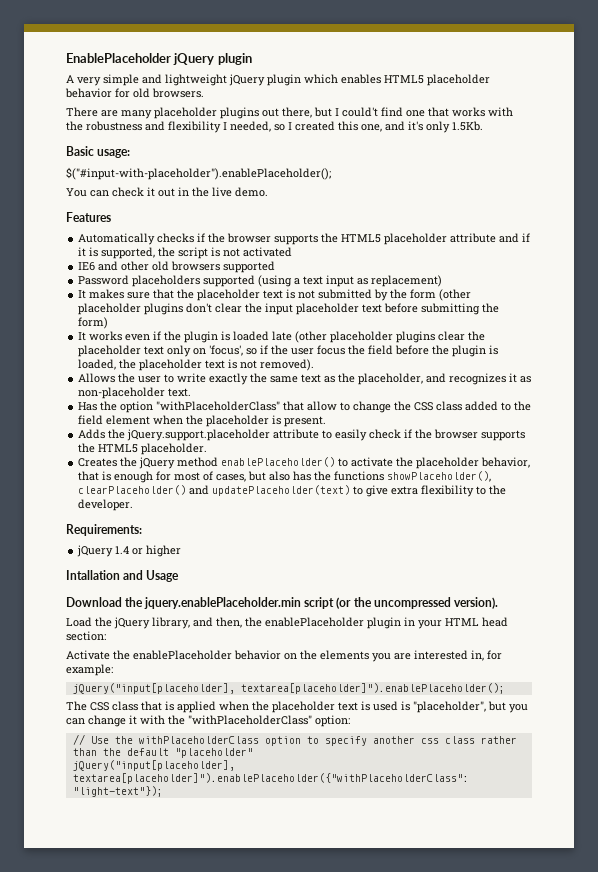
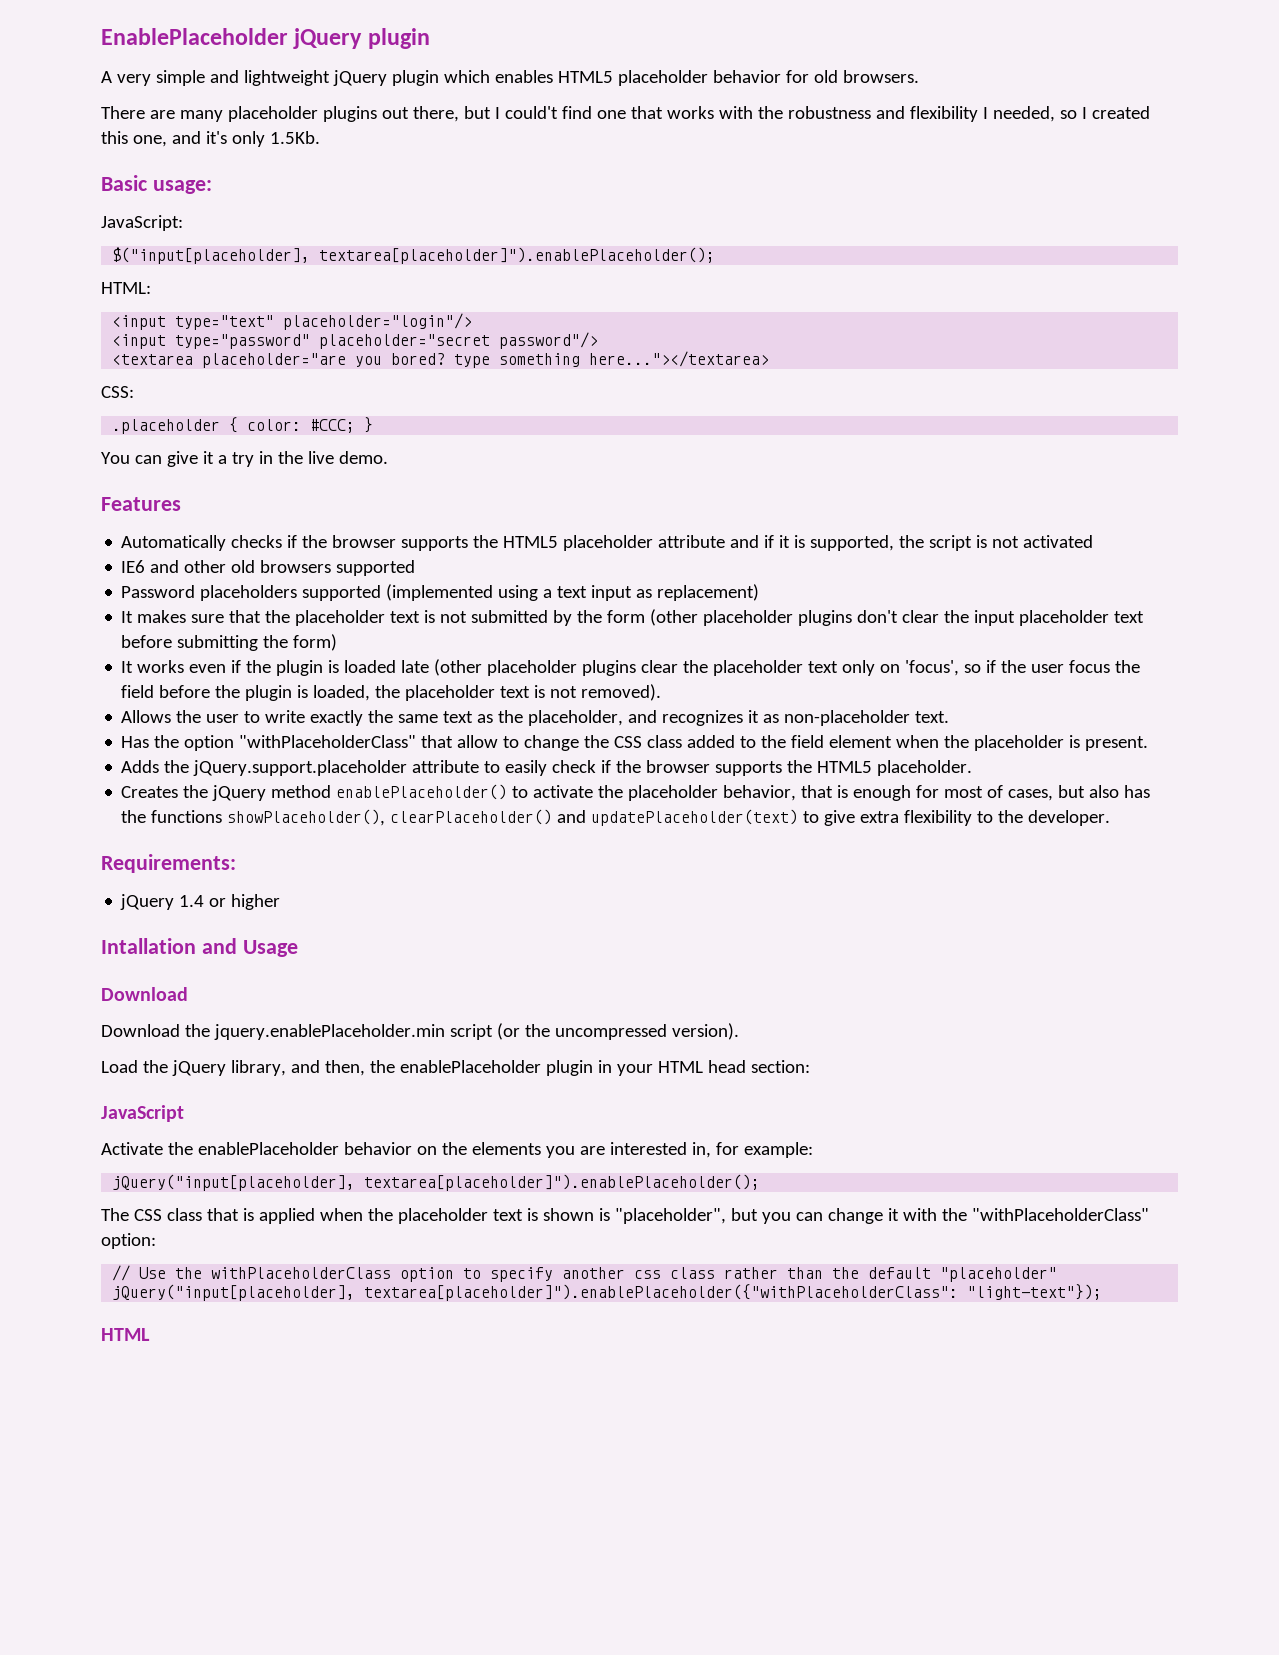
- $("#input-with-placeholder").enablePlaceholder();
- You can check it out in the live demo.
+ JavaScript:
+ $("input[placeholder], textarea[placeholder]").enablePlaceholder();
+ HTML:
+ <input type="text" placeholder="login"/>
+ <input type="password" placeholder="secret password"/>
+ <textarea placeholder="are you bored? type something here..."></textarea>
+ CSS:
+ .placeholder { color: #CCC; }
+ You can give it a try in the live demo.
- Password placeholders supported (using a text input as replacement)
+ Password placeholders supported (implemented using a text input as replacement)
  Intallation and Usage
+ Download
+ JavaScript
- The CSS class that is applied when the placeholder text is used is "placeholder", but you can change it with the "withPlaceholderClass" option:
+ The CSS class that is applied when the placeholder text is shown is "placeholder", but you can change it with the "withPlaceholderClass" option:
  jQuery("input[placeholder], textarea[placeholder]").enablePlaceholder({"withPlaceholderClass": "light-text"});
+ HTML

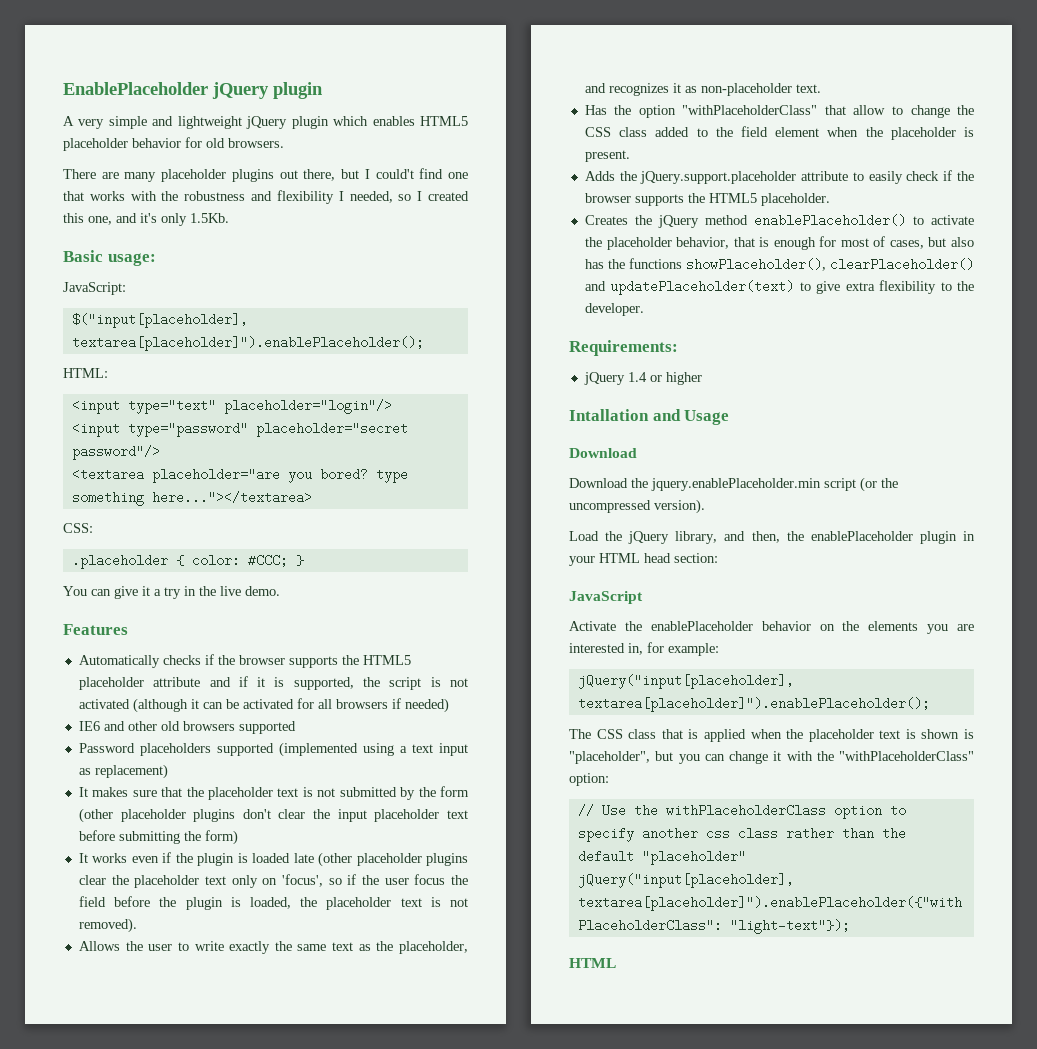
- Automatically checks if the browser supports the HTML5 placeholder attribute and if it is supported, the script is not activated
+ Automatically checks if the browser supports the HTML5 placeholder attribute and if it is supported, the script is not activated (although it can be activated for all browsers if needed)

